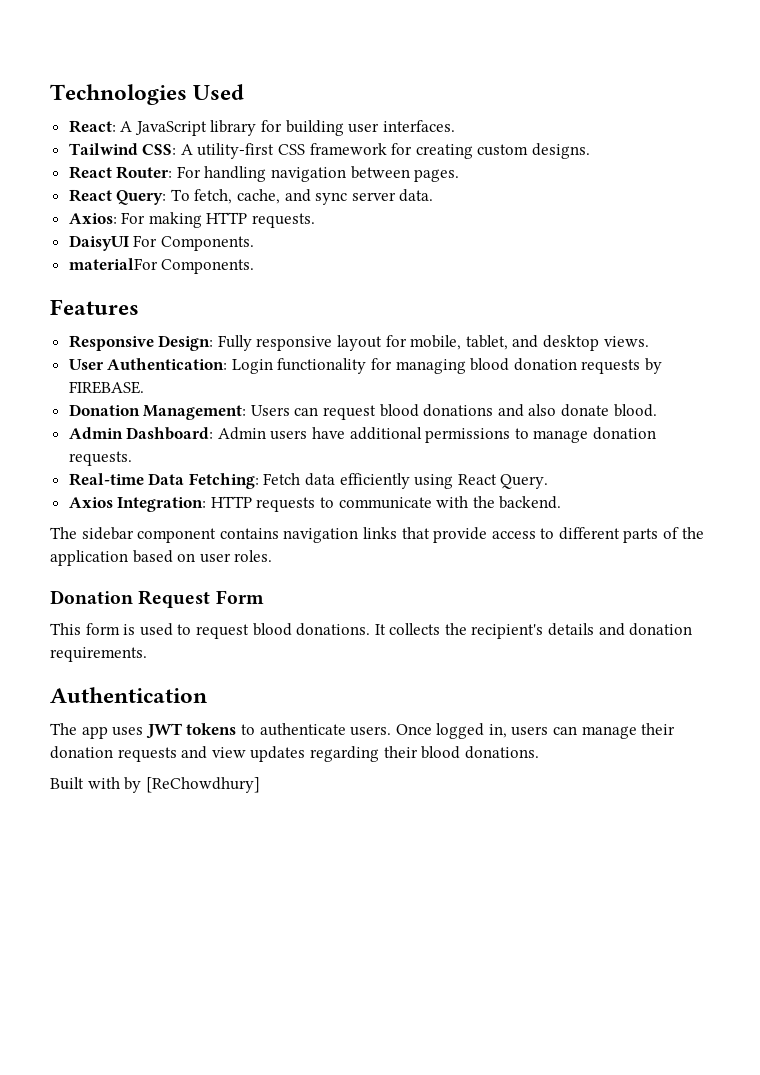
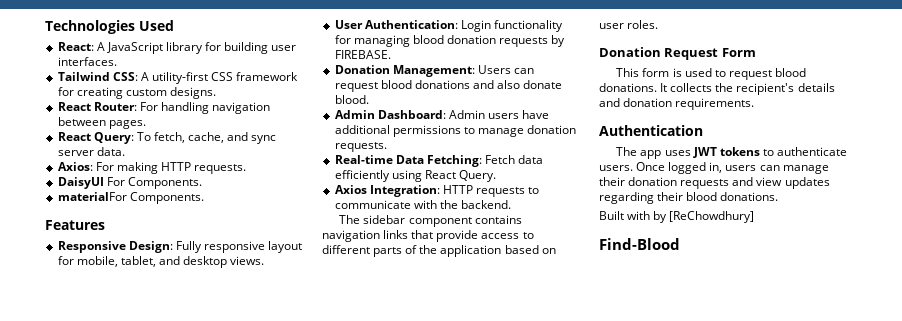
+ Find-Blood

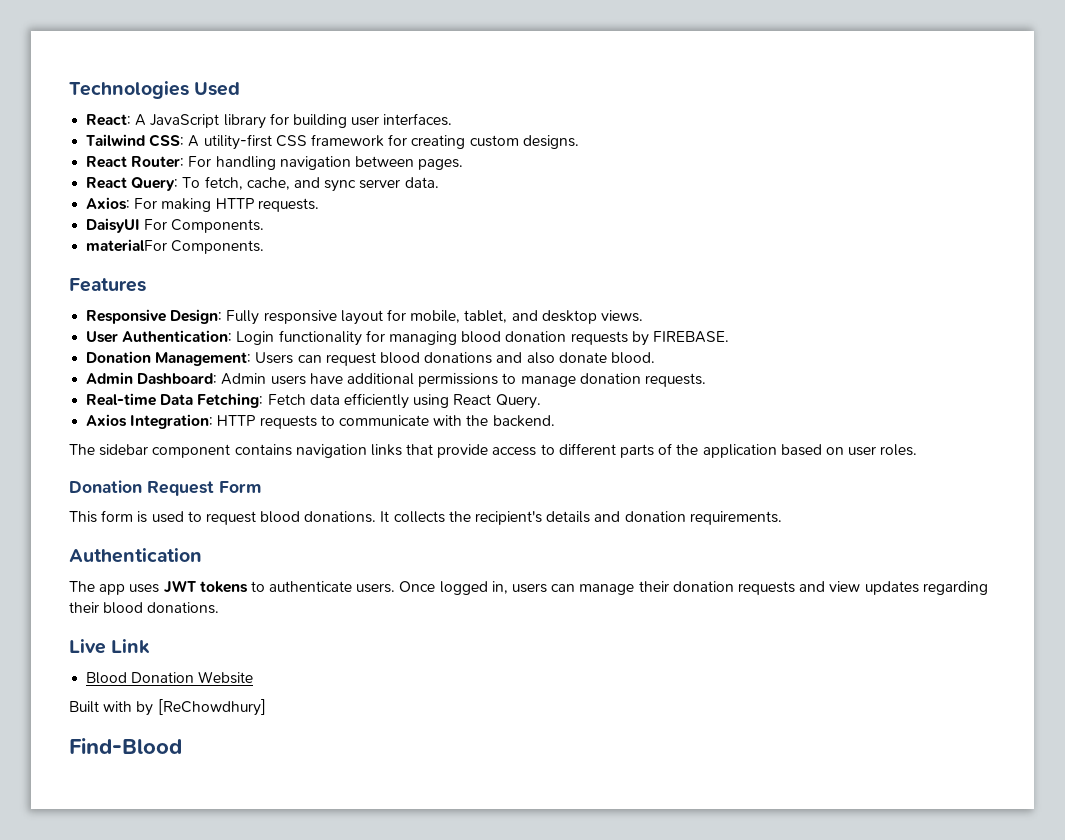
+ Live Link
+ Blood Donation Website

